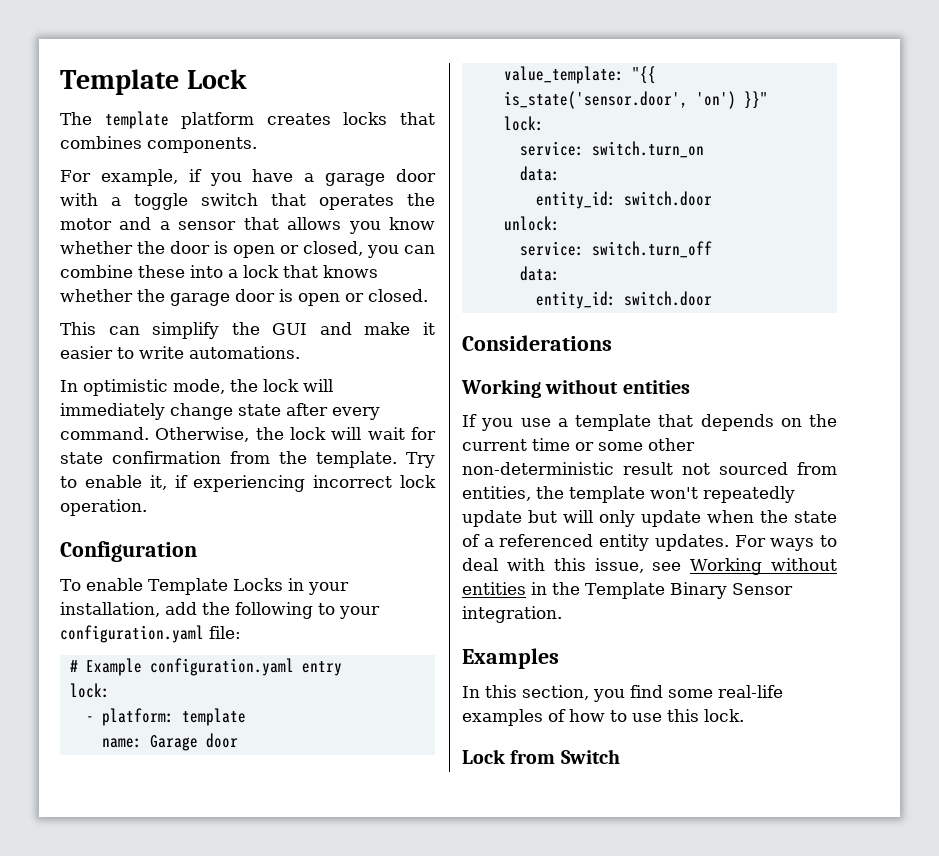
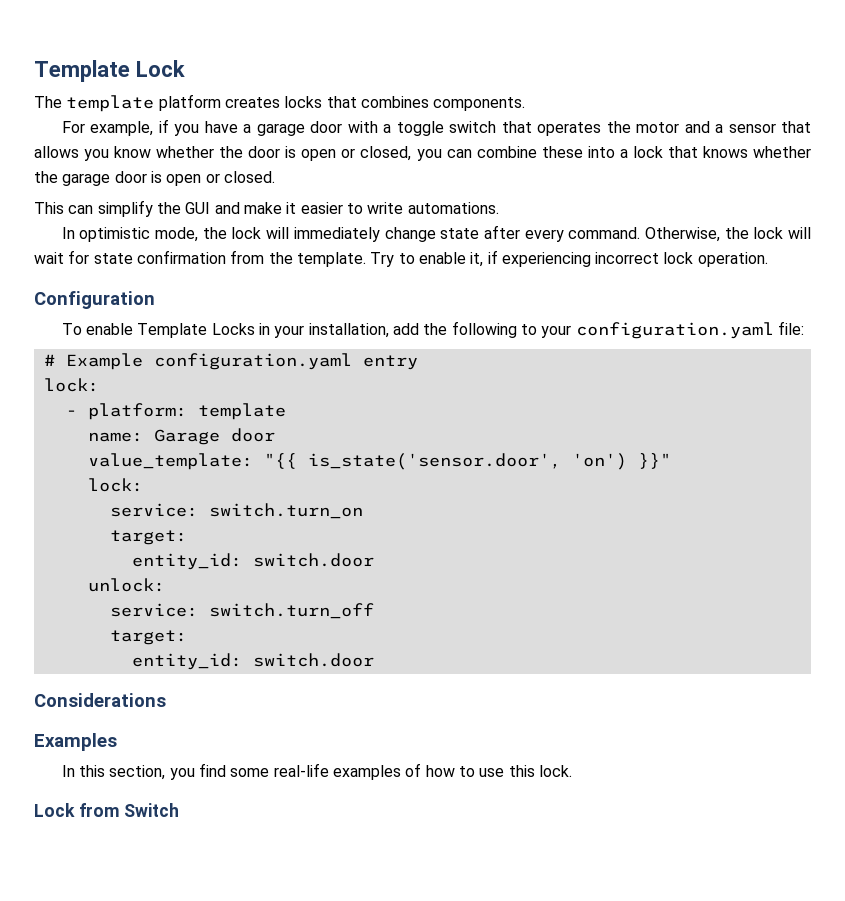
  service: switch.turn_on
- data:
+ target:
  service: switch.turn_off
- data:
+ target:
  Considerations
- Working without entities
- If you use a template that depends on the current time or some other non-deterministic result not sourced from entities, the template won't repeatedly update but will only update when the state of a referenced entity updates. For ways to deal with this issue, see Working without entities in the Template Binary Sensor integration.

